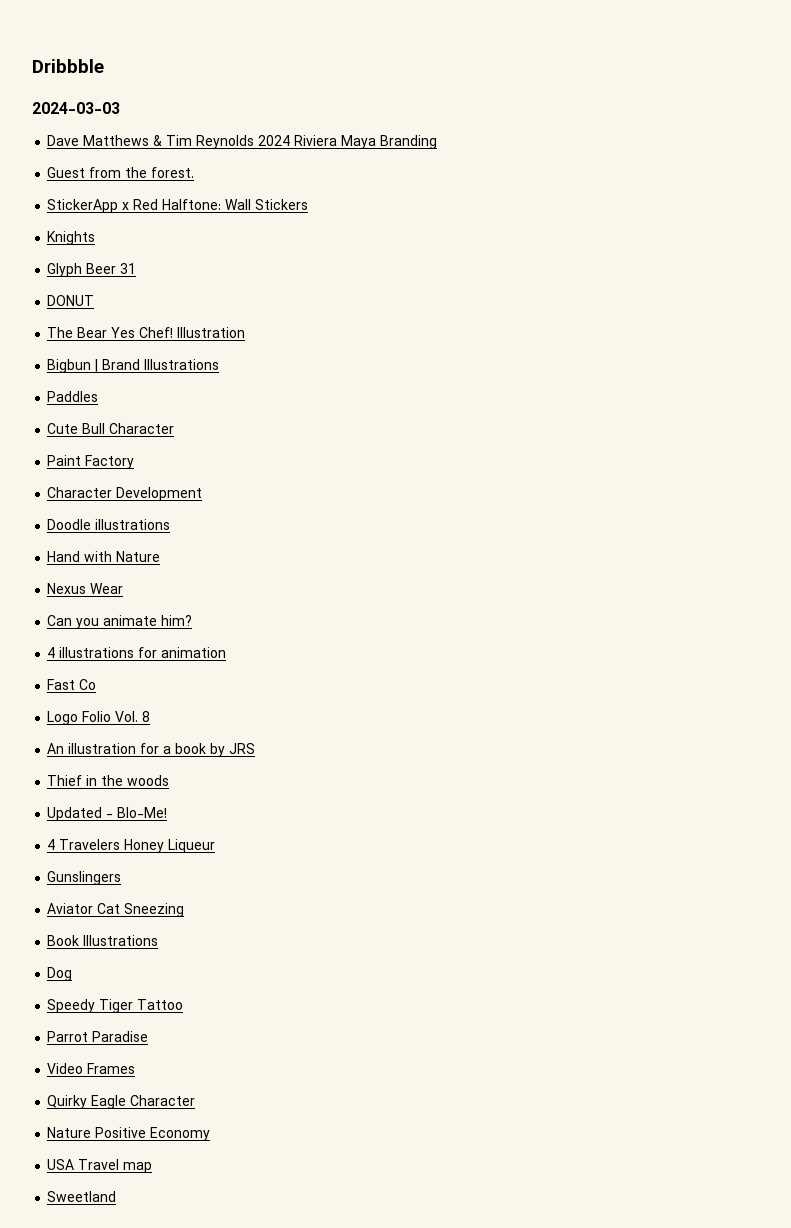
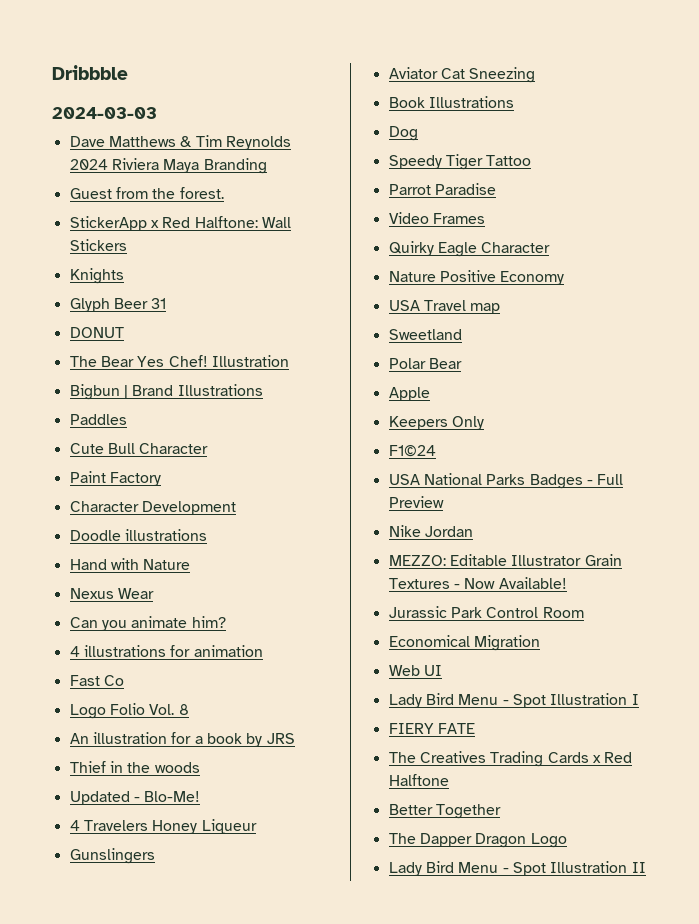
+ Polar Bear
+ Apple
+ Keepers Only
+ F1©24
+ USA National Parks Badges - Full Preview
+ Nike Jordan
+ MEZZO: Editable Illustrator Grain Textures - Now Available!
+ Jurassic Park Control Room
+ Economical Migration
+ Web UI
+ Lady Bird Menu - Spot Illustration I
+ FIERY FATE
+ The Creatives Trading Cards x Red Halftone
+ Better Together
+ The Dapper Dragon Logo
+ Lady Bird Menu - Spot Illustration II

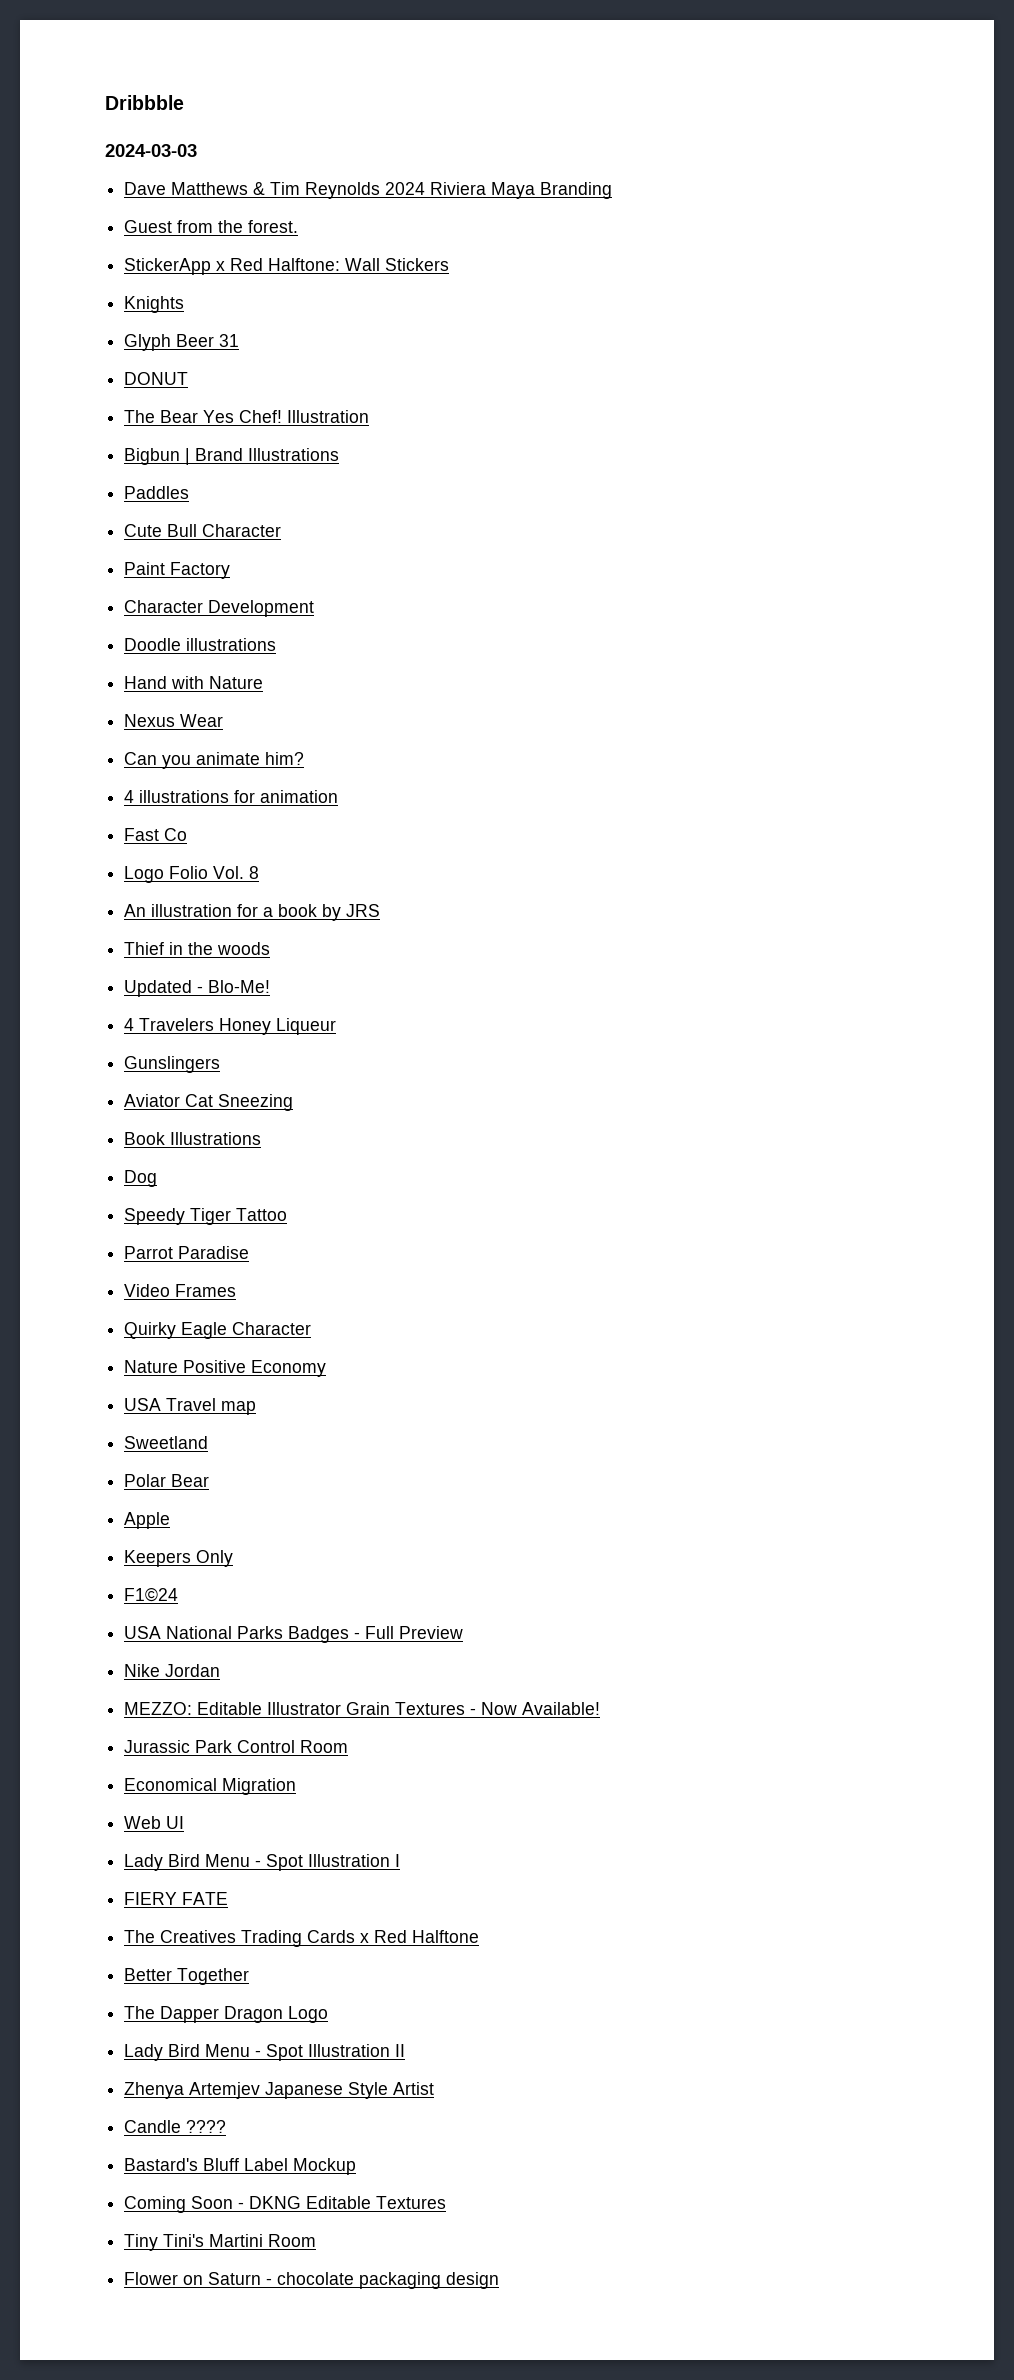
+ Zhenya Artemjev Japanese Style Artist
+ Candle ????
+ Bastard's Bluff Label Mockup
+ Coming Soon - DKNG Editable Textures
+ Tiny Tini's Martini Room
+ Flower on Saturn - chocolate packaging design

